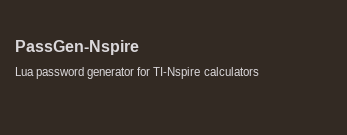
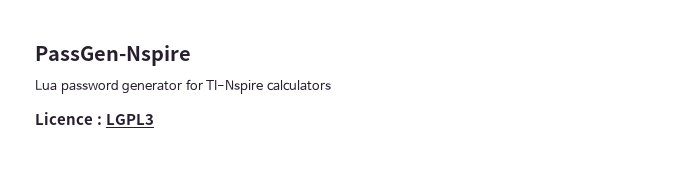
+ Licence : LGPL3

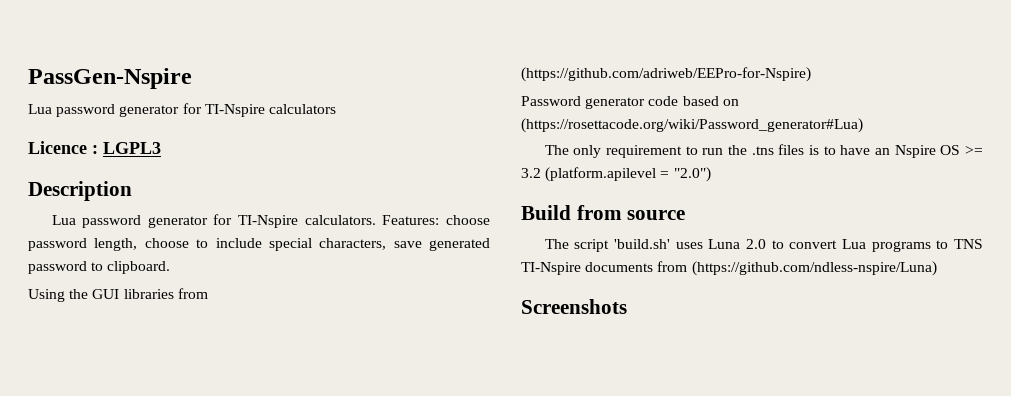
+ Description
+ Lua password generator for TI-Nspire calculators. Features: choose password length, choose to include special characters, save generated password to clipboard.
+ Using the GUI libraries from (https://github.com/adriweb/EEPro-for-Nspire)
+ Password generator code based on (https://rosettacode.org/wiki/Password_generator#Lua)
+ The only requirement to run the .tns files is to have an Nspire OS >= 3.2 (platform.apilevel = "2.0")
+ Build from source
+ The script 'build.sh' uses Luna 2.0 to convert Lua programs to TNS TI-Nspire documents from (https://github.com/ndless-nspire/Luna)
+ Screenshots

